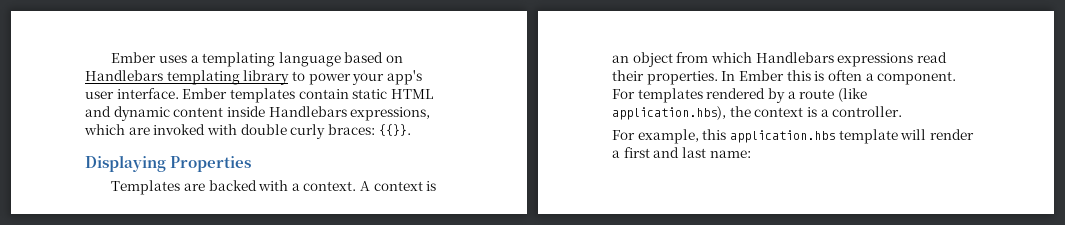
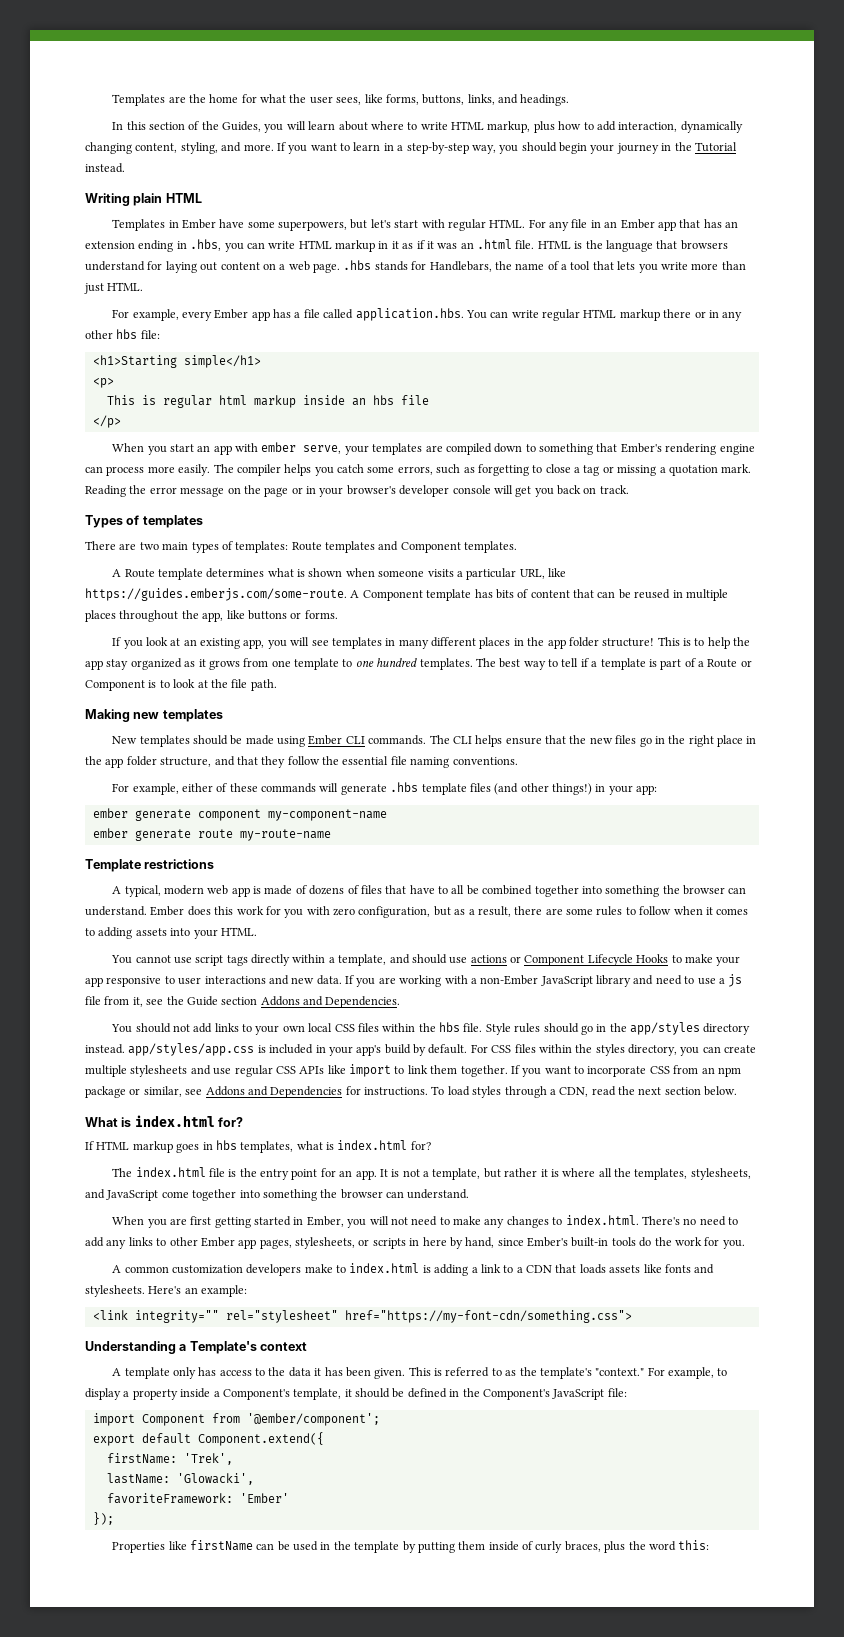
- Ember uses a templating language based on Handlebars templating library to power your app's user interface. Ember templates contain static HTML and dynamic content inside Handlebars expressions, which are invoked with double curly braces: {{}}.
- Displaying Properties
- Templates are backed with a context. A context is an object from which Handlebars expressions read their properties. In Ember this is often a component. For templates rendered by a route (like application.hbs), the context is a controller.
- For example, this application.hbs template will render a first and last name:
+ Templates are the home for what the user sees, like forms, buttons, links, and headings.
+ In this section of the Guides, you will learn about where to write HTML markup, plus how to add interaction, dynamically changing content, styling, and more. If you want to learn in a step-by-step way, you should begin your journey in the Tutorial instead.
+ Writing plain HTML
+ Templates in Ember have some superpowers, but let's start with regular HTML. For any file in an Ember app that has an extension ending in .hbs, you can write HTML markup in it as if it was an .html file. HTML is the language that browsers understand for laying out content on a web page. .hbs stands for Handlebars, the name of a tool that lets you write more than just HTML.
+ For example, every Ember app has a file called application.hbs. You can write regular HTML markup there or in any other hbs file:
+ <h1>Starting simple</h1>
+ <p>
+ This is regular html markup inside an hbs file
+ </p>
+ When you start an app with ember serve, your templates are compiled down to something that Ember's rendering engine can process more easily. The compiler helps you catch some errors, such as forgetting to close a tag or missing a quotation mark. Reading the error message on the page or in your browser's developer console will get you back on track.
+ Types of templates
+ There are two main types of templates: Route templates and Component templates.
+ A Route template determines what is shown when someone visits a particular URL, like https://guides.emberjs.com/some-route. A Component template has bits of content that can be reused in multiple places throughout the app, like buttons or forms.
+ If you look at an existing app, you will see templates in many different places in the app folder structure! This is to help the app stay organized as it grows from one template to one hundred templates. The best way to tell if a template is part of a Route or Component is to look at the file path.
+ Making new templates
+ New templates should be made using Ember CLI commands. The CLI helps ensure that the new files go in the right place in the app folder structure, and that they follow the essential file naming conventions.
+ For example, either of these commands will generate .hbs template files (and other things!) in your app:
+ ember generate component my-component-name
+ ember generate route my-route-name
+ Template restrictions
+ A typical, modern web app is made of dozens of files that have to all be combined together into something the browser can understand. Ember does this work for you with zero configuration, but as a result, there are some rules to follow when it comes to adding assets into your HTML.
+ You cannot use script tags directly within a template, and should use actions or Component Lifecycle Hooks to make your app responsive to user interactions and new data. If you are working with a non-Ember JavaScript library and need to use a js file from it, see the Guide section Addons and Dependencies.
+ You should not add links to your own local CSS files within the hbs file. Style rules should go in the app/styles directory instead. app/styles/app.css is included in your app's build by default. For CSS files within the styles directory, you can create multiple stylesheets and use regular CSS APIs like import to link them together. If you want to incorporate CSS from an npm package or similar, see Addons and Dependencies for instructions. To load styles through a CDN, read the next section below.
+ What is index.html for?
+ If HTML markup goes in hbs templates, what is index.html for?
+ The index.html file is the entry point for an app. It is not a template, but rather it is where all the templates, stylesheets, and JavaScript come together into something the browser can understand.
+ When you are first getting started in Ember, you will not need to make any changes to index.html. There's no need to add any links to other Ember app pages, stylesheets, or scripts in here by hand, since Ember's built-in tools do the work for you.
+ A common customization developers make to index.html is adding a link to a CDN that loads assets like fonts and stylesheets. Here's an example:
+ <link integrity="" rel="stylesheet" href="https://my-font-cdn/something.css">
+ Understanding a Template's context
+ A template only has access to the data it has been given. This is referred to as the template's "context." For example, to display a property inside a Component's template, it should be defined in the Component's JavaScript file:
+ import Component from '@ember/component';
+ export default Component.extend({
+ firstName: 'Trek',
+ lastName: 'Glowacki',
+ favoriteFramework: 'Ember'
+ });
+ Properties like firstName can be used in the template by putting them inside of curly braces, plus the word this:

